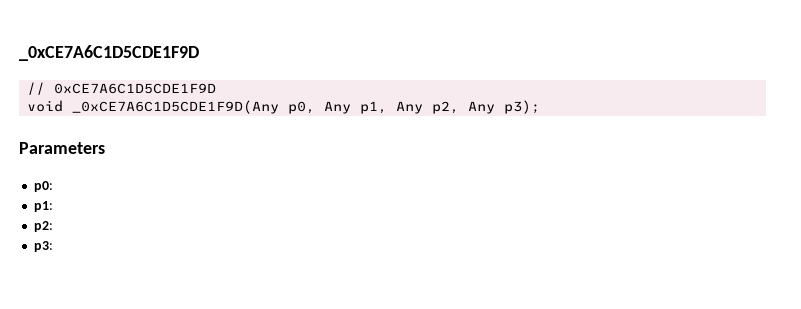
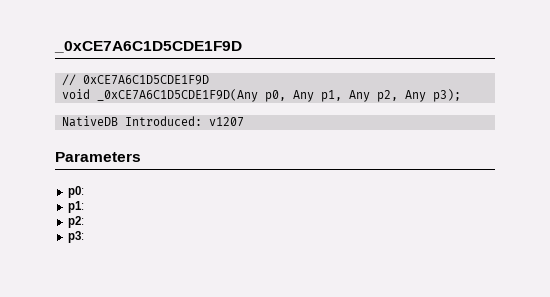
+ NativeDB Introduced: v1207

